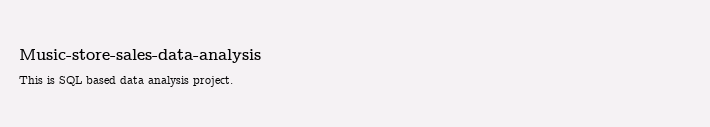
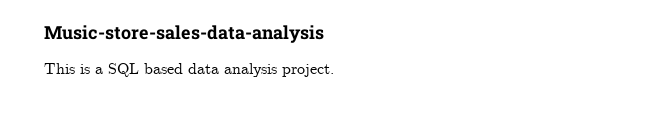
- This is SQL based data analysis project.
+ This is a SQL based data analysis project.

